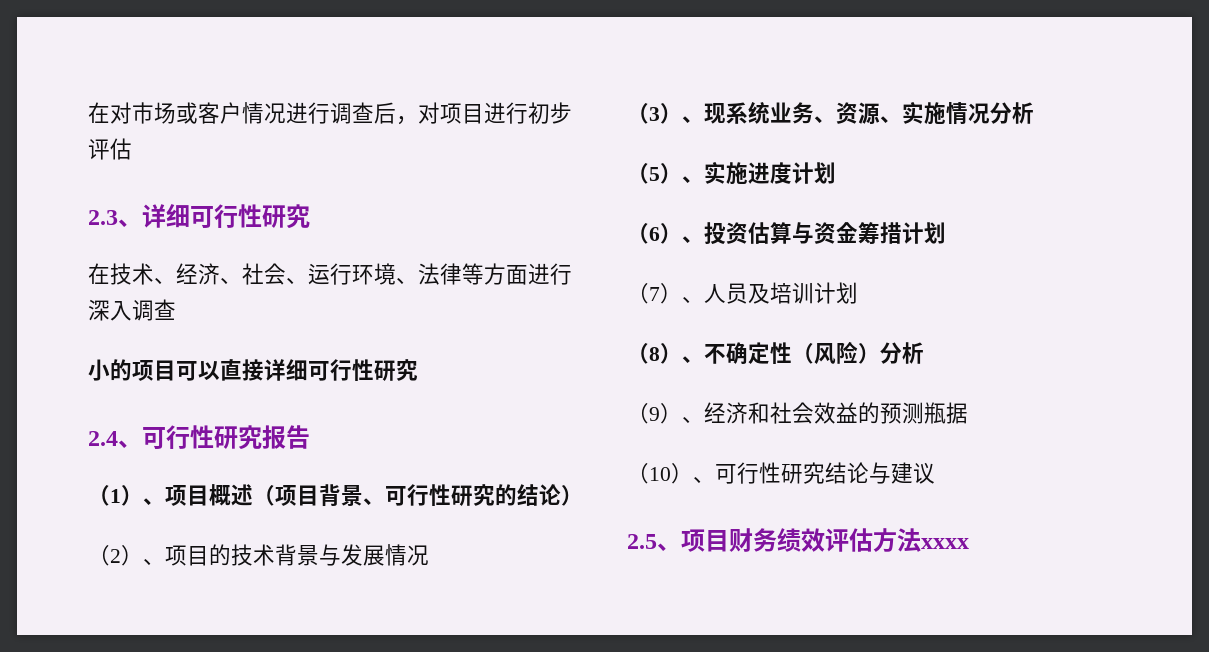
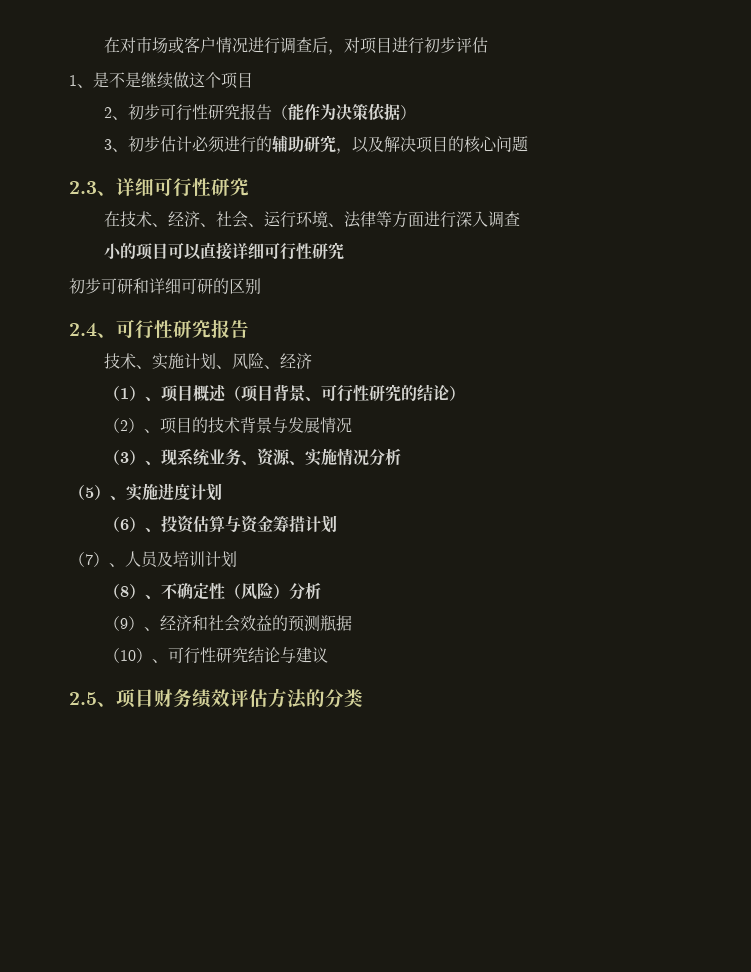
+ 1、是不是继续做这个项目
+ 2、初步可行性研究报告（能作为决策依据）
+ 3、初步估计必须进行的辅助研究，以及解决项目的核心问题
+ 初步可研和详细可研的区别
+ 技术、实施计划、风险、经济
- 2.5、项目财务绩效评估方法xxxx
+ 2.5、项目财务绩效评估方法的分类

